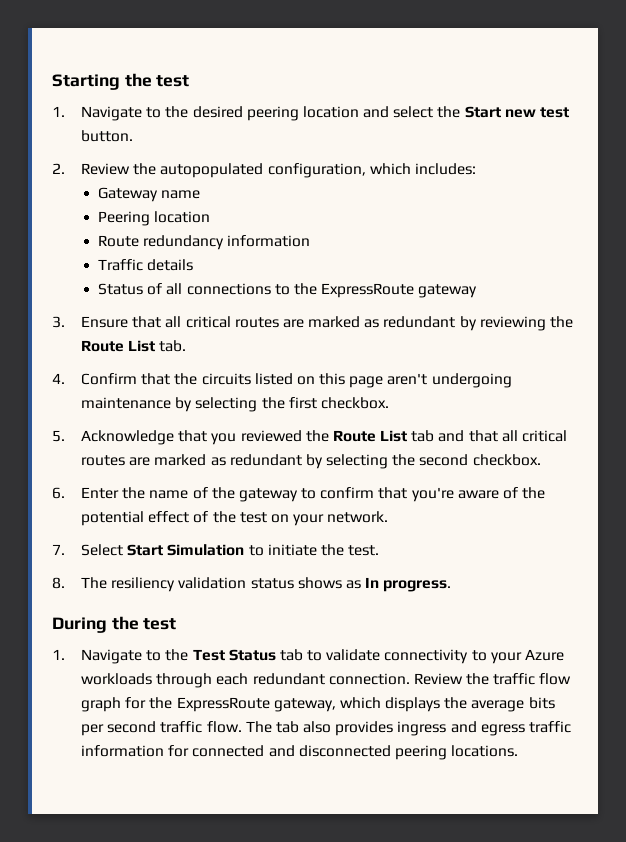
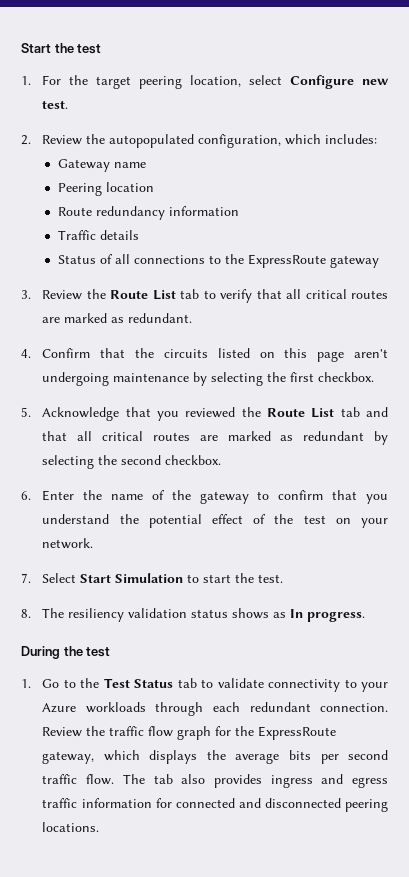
- Starting the test
- 1. Navigate to the desired peering location and select the Start new test button.
+ Start the test
+ 1. For the target peering location, select Configure new test.
- 3. Ensure that all critical routes are marked as redundant by reviewing the Route List tab.
+ 3. Review the Route List tab to verify that all critical routes are marked as redundant.
- 6. Enter the name of the gateway to confirm that you're aware of the potential effect of the test on your network.
+ 6. Enter the name of the gateway to confirm that you understand the potential effect of the test on your network.
- 7. Select Start Simulation to initiate the test.
+ 7. Select Start Simulation to start the test.
- 1. Navigate to the Test Status tab to validate connectivity to your Azure workloads through each redundant connection.
+ 1. Go to the Test Status tab to validate connectivity to your Azure workloads through each redundant connection.

